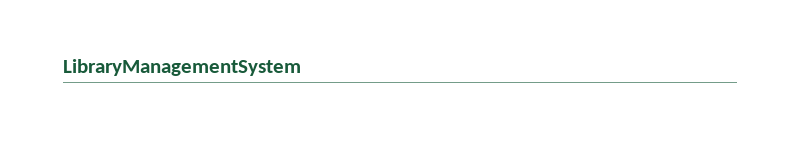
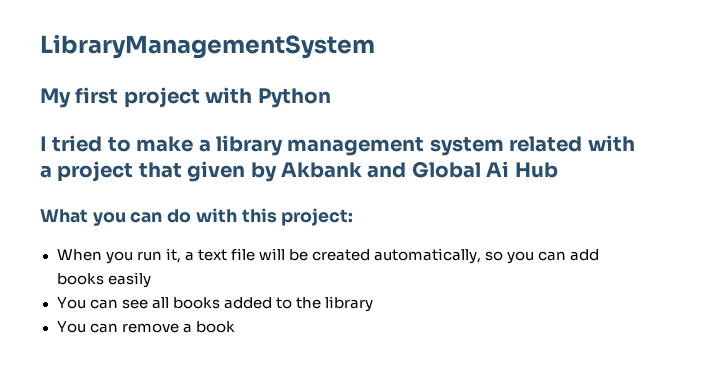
+ My first project with Python
+ I tried to make a library management system related with a project that given by Akbank and Global Ai Hub
+ What you can do with this project:
+ When you run it, a text file will be created automatically, so you can add books easily
+ You can see all books added to the library
+ You can remove a book

